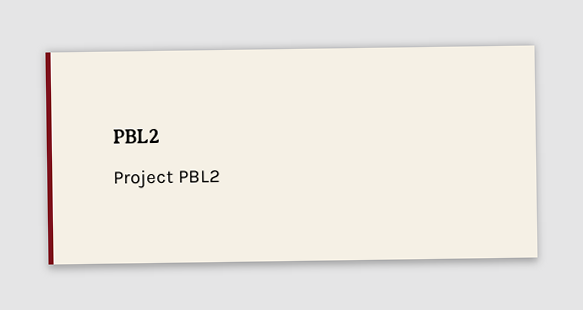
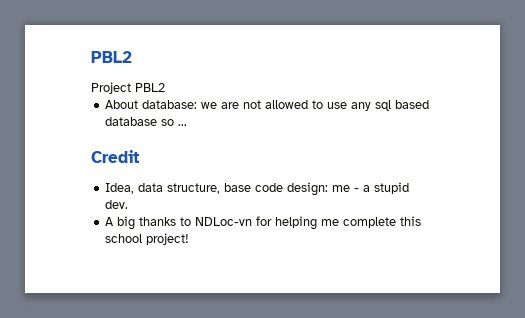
+ About database: we are not allowed to use any sql based database so ...
+ Credit
+ Idea, data structure, base code design: me - a stupid dev.
+ A big thanks to NDLoc-vn for helping me complete this school project!

